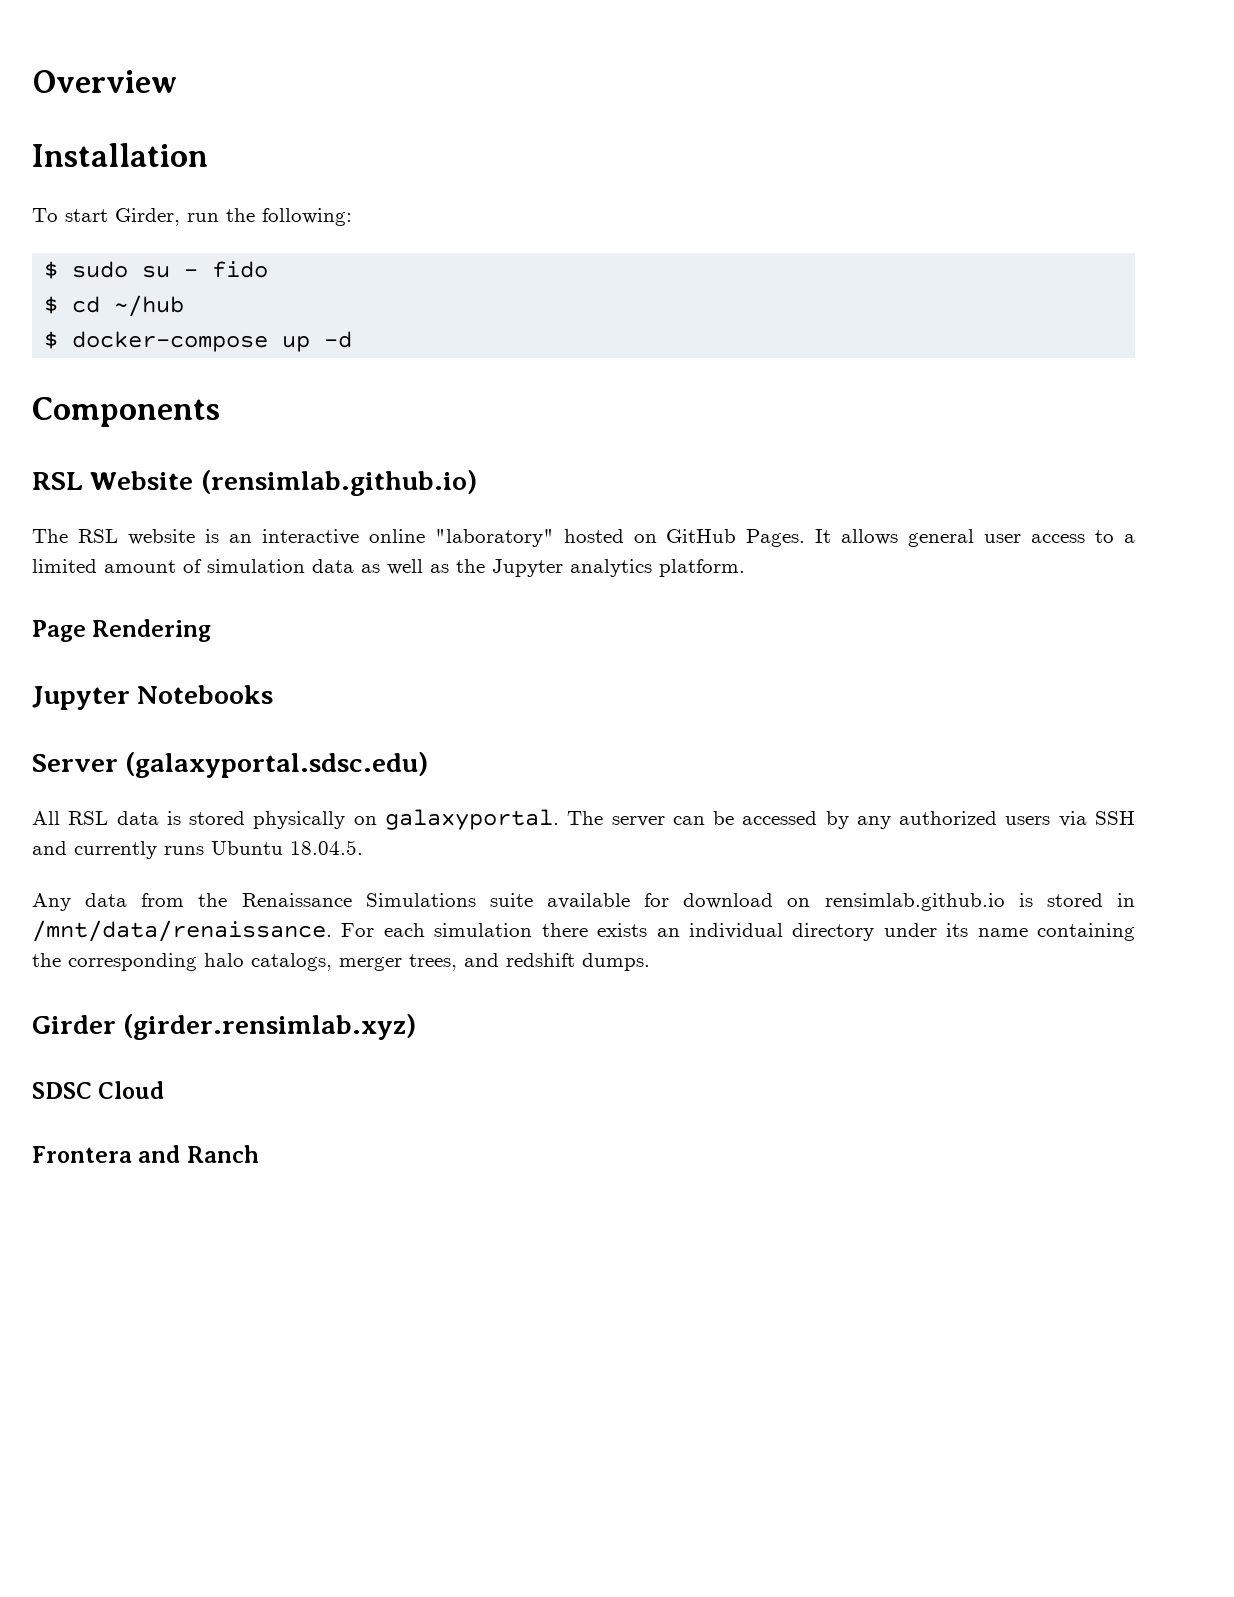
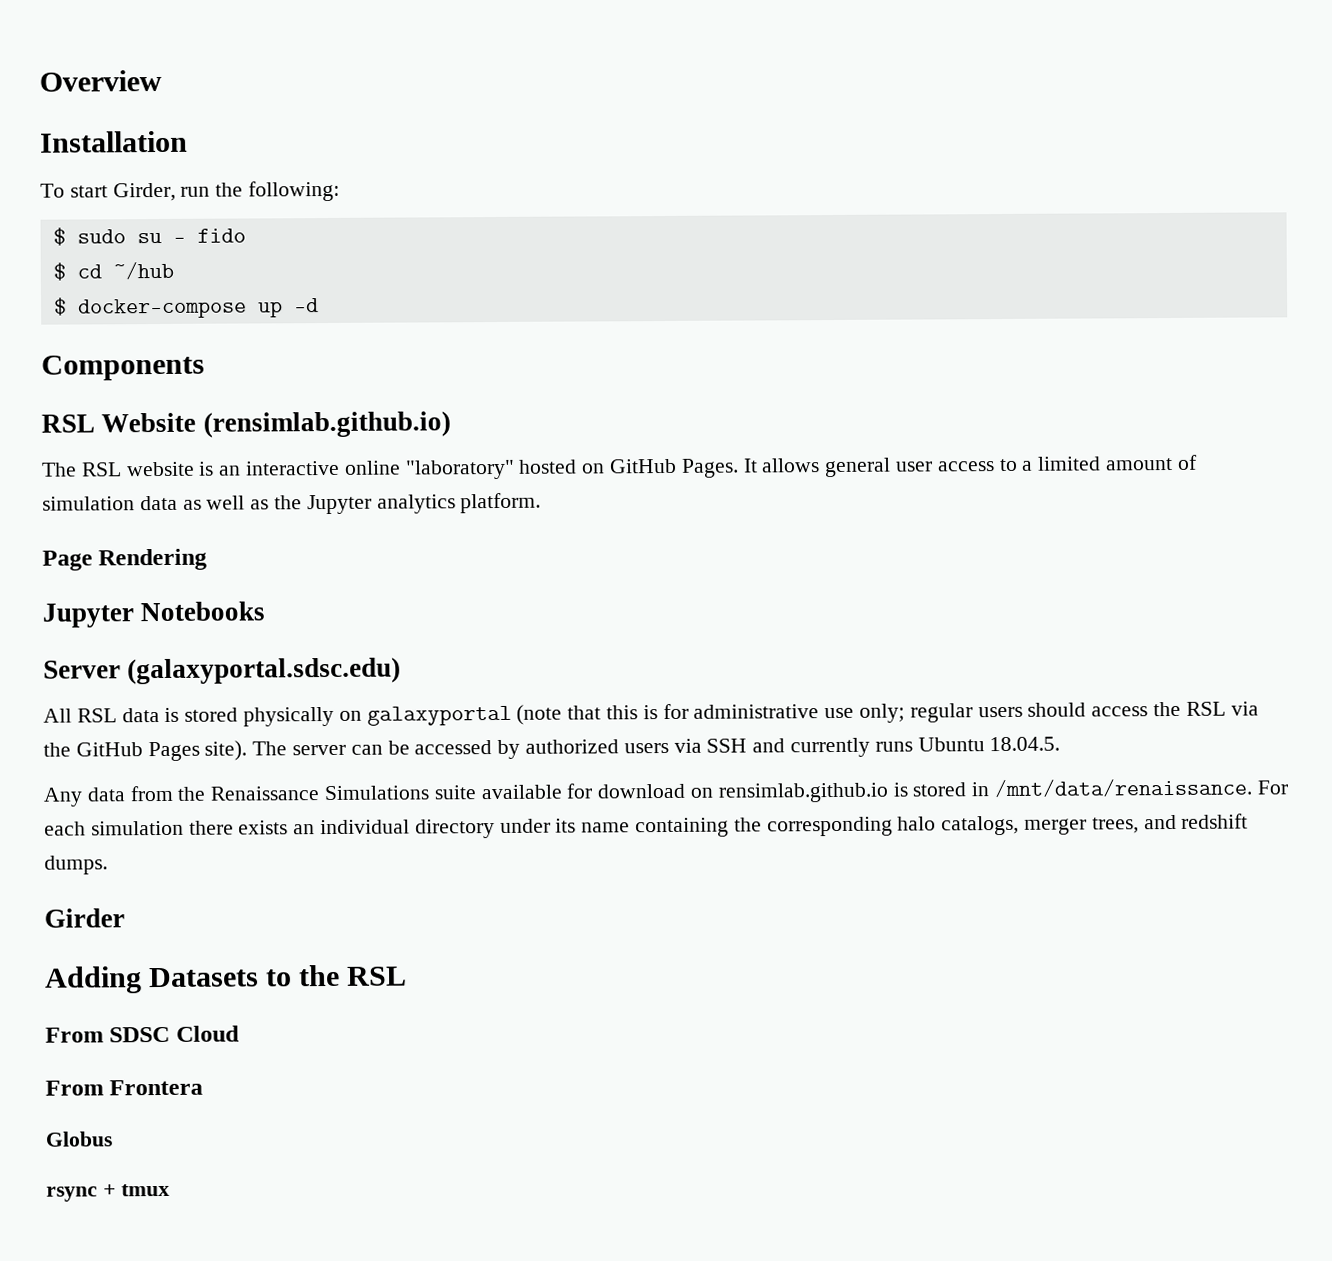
- All RSL data is stored physically on galaxyportal.
+ All RSL data is stored physically on galaxyportal (note that this is for administrative use only; regular users should access the RSL via the GitHub Pages site).
- The server can be accessed by any authorized users via SSH and currently runs Ubuntu 18.04.5.
+ The server can be accessed by authorized users via SSH and currently runs Ubuntu 18.04.5.
- Girder (girder.rensimlab.xyz)
- SDSC Cloud
+ Girder
+ Adding Datasets to the RSL
+ From SDSC Cloud
- Frontera and Ranch
+ From Frontera
+ Globus
+ rsync + tmux

